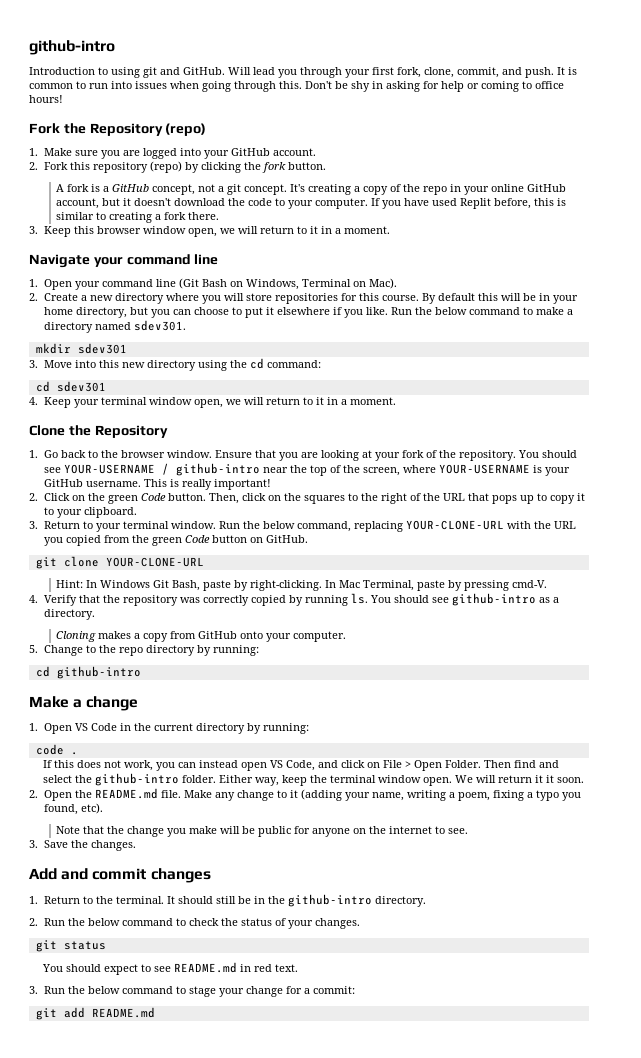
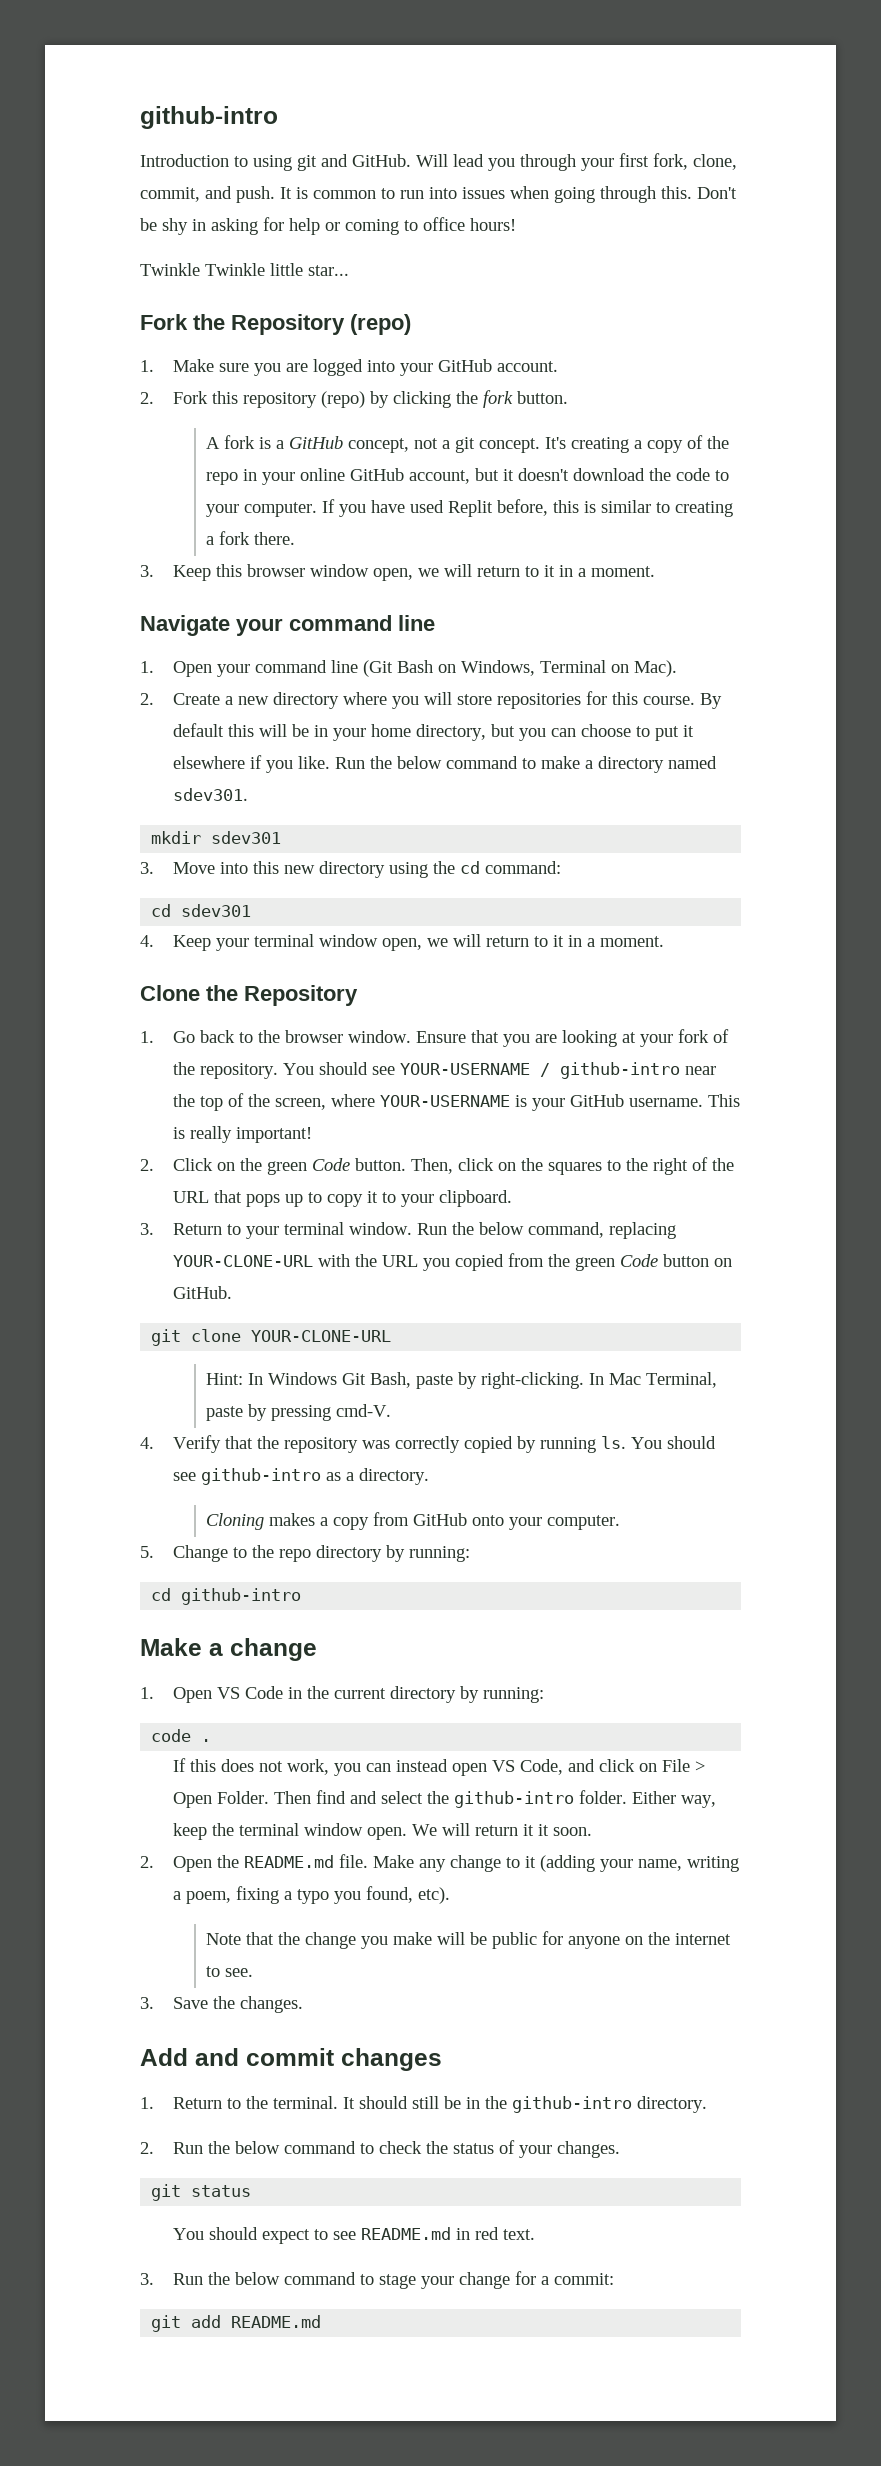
+ Twinkle Twinkle little star...

